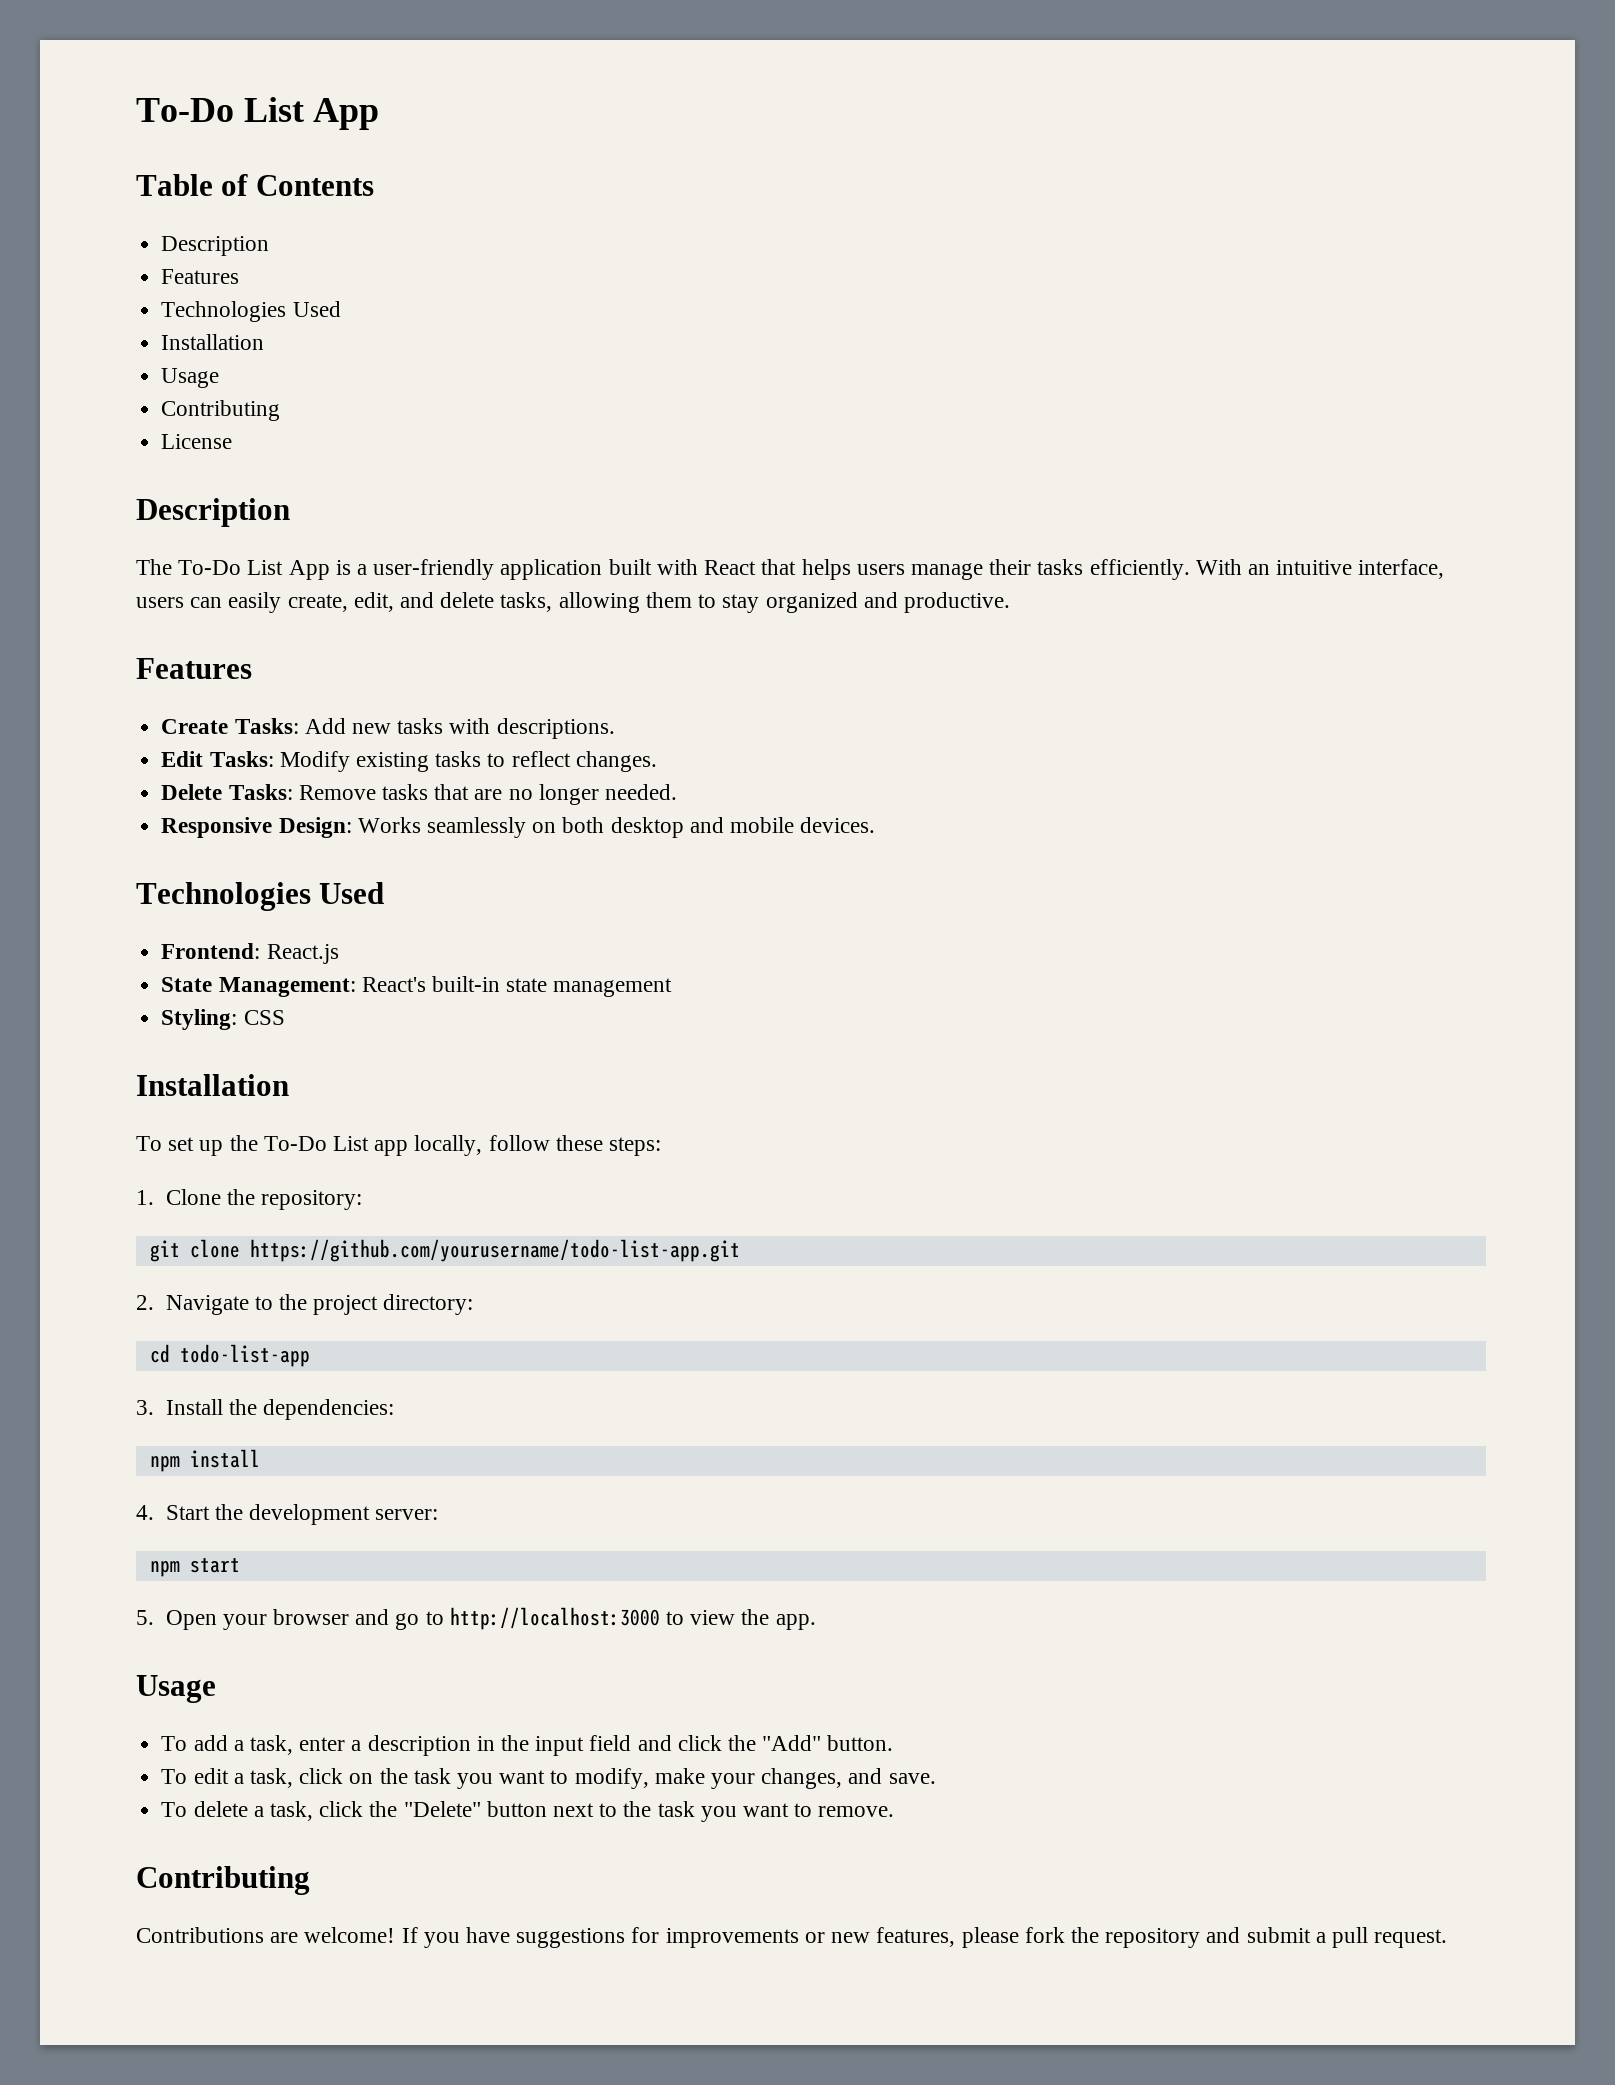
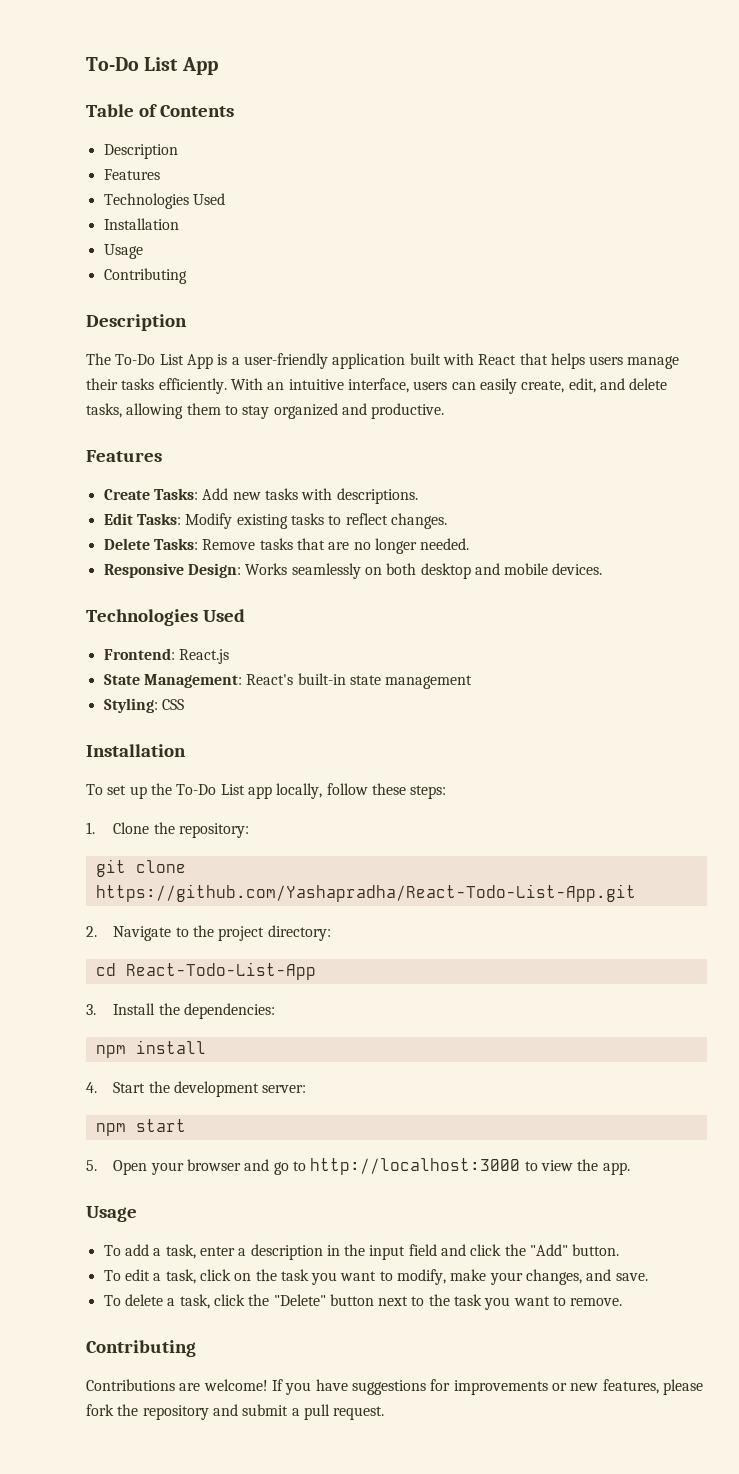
- License
- git clone https://github.com/yourusername/todo-list-app.git
+ git clone https://github.com/Yashapradha/React-Todo-List-App.git
- cd todo-list-app
+ cd React-Todo-List-App

